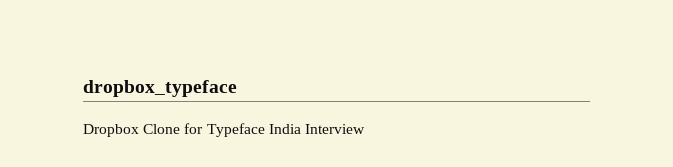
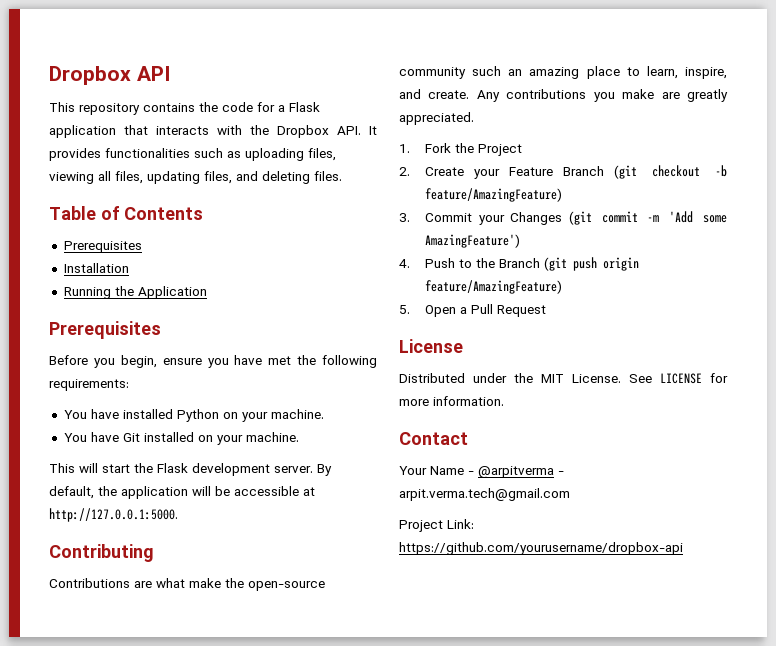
- dropbox_typeface
- Dropbox Clone for Typeface India Interview
+ Dropbox API
+ This repository contains the code for a Flask application that interacts with the Dropbox API. It provides functionalities such as uploading files, viewing all files, updating files, and deleting files.
+ Table of Contents
+ Prerequisites
+ Installation
+ Running the Application
+ Prerequisites
+ Before you begin, ensure you have met the following requirements:
+ You have installed Python on your machine.
+ You have Git installed on your machine.
+ This will start the Flask development server. By default, the application will be accessible at http://127.0.0.1:5000.
+ Contributing
+ Contributions are what make the open-source community such an amazing place to learn, inspire, and create. Any contributions you make are greatly appreciated.
+ 1. Fork the Project
+ 2. Create your Feature Branch (git checkout -b feature/AmazingFeature)
+ 3. Commit your Changes (git commit -m 'Add some AmazingFeature')
+ 4. Push to the Branch (git push origin feature/AmazingFeature)
+ 5. Open a Pull Request
+ License
+ Distributed under the MIT License. See LICENSE for more information.
+ Contact
+ Your Name - @arpitverma - arpit.verma.tech@gmail.com
+ Project Link: https://github.com/yourusername/dropbox-api

